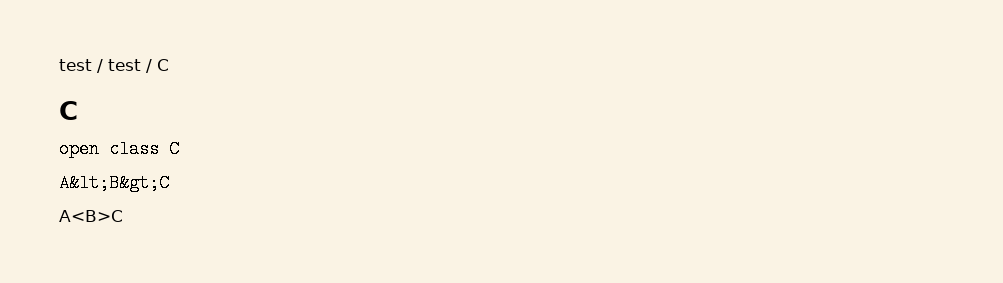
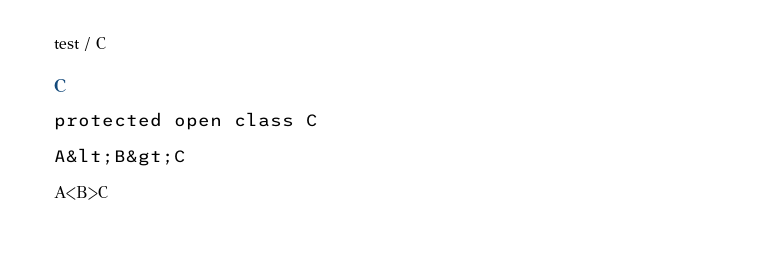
- test / test / C
+ test / C
- open class C
+ protected open class C

